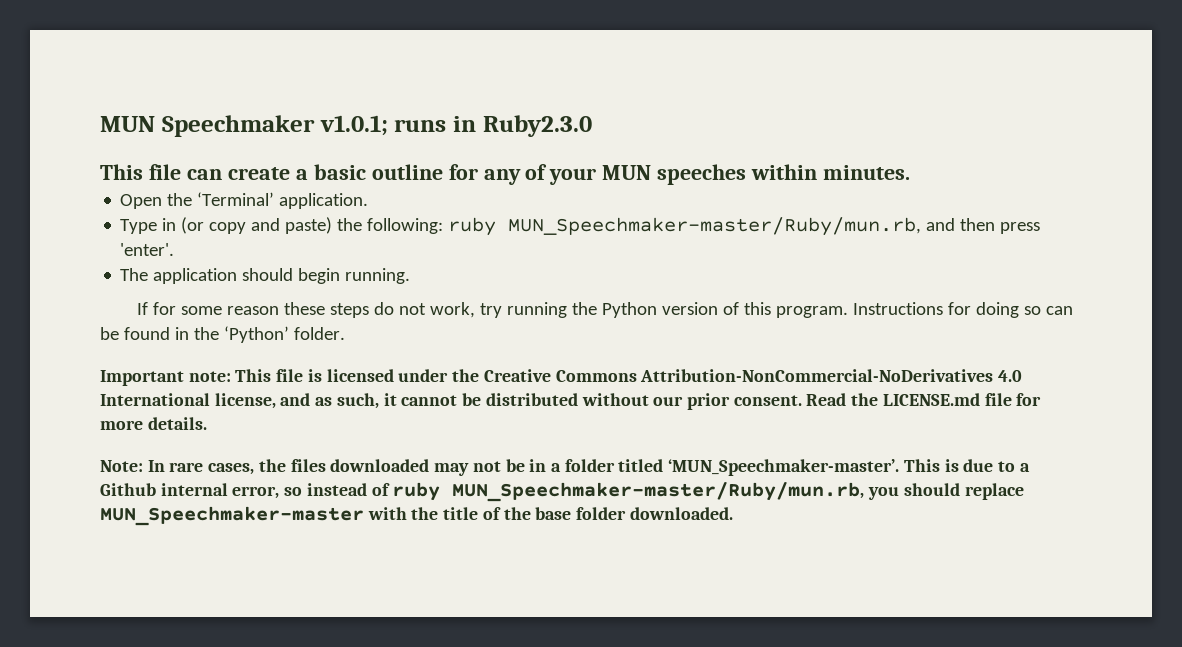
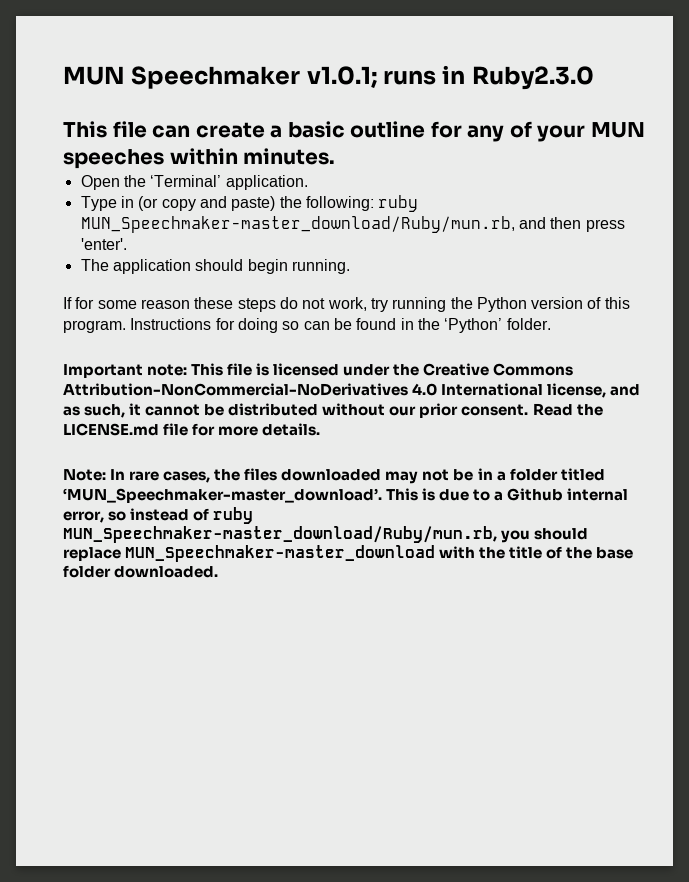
- Type in (or copy and paste) the following: ruby MUN_Speechmaker-master/Ruby/mun.rb, and then press 'enter'.
+ Type in (or copy and paste) the following: ruby MUN_Speechmaker-master_download/Ruby/mun.rb, and then press 'enter'.
- Note: In rare cases, the files downloaded may not be in a folder titled ‘MUN_Speechmaker-master’.
+ Note: In rare cases, the files downloaded may not be in a folder titled ‘MUN_Speechmaker-master_download’.
- This is due to a Github internal error, so instead of ruby MUN_Speechmaker-master/Ruby/mun.rb, you should replace MUN_Speechmaker-master with the title of the base folder downloaded.
+ This is due to a Github internal error, so instead of ruby MUN_Speechmaker-master_download/Ruby/mun.rb, you should replace MUN_Speechmaker-master_download with the title of the base folder downloaded.

